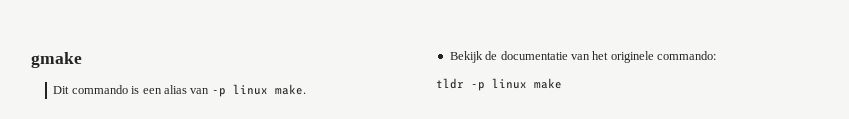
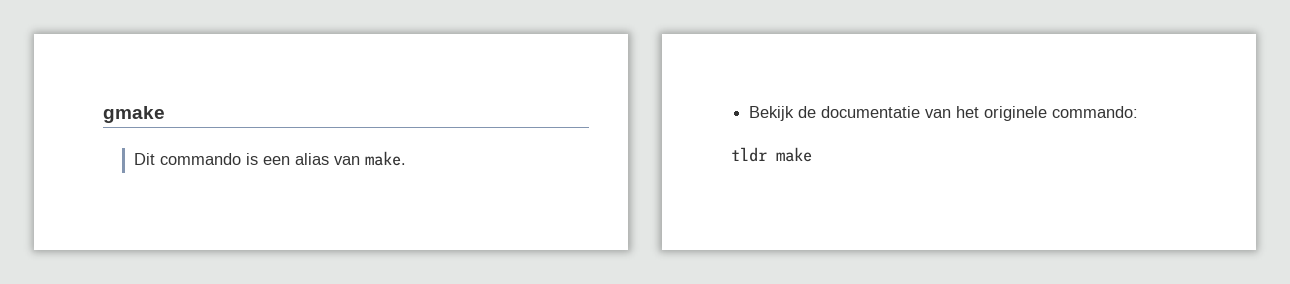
- Dit commando is een alias van -p linux make.
+ Dit commando is een alias van make.
- tldr -p linux make
+ tldr make

